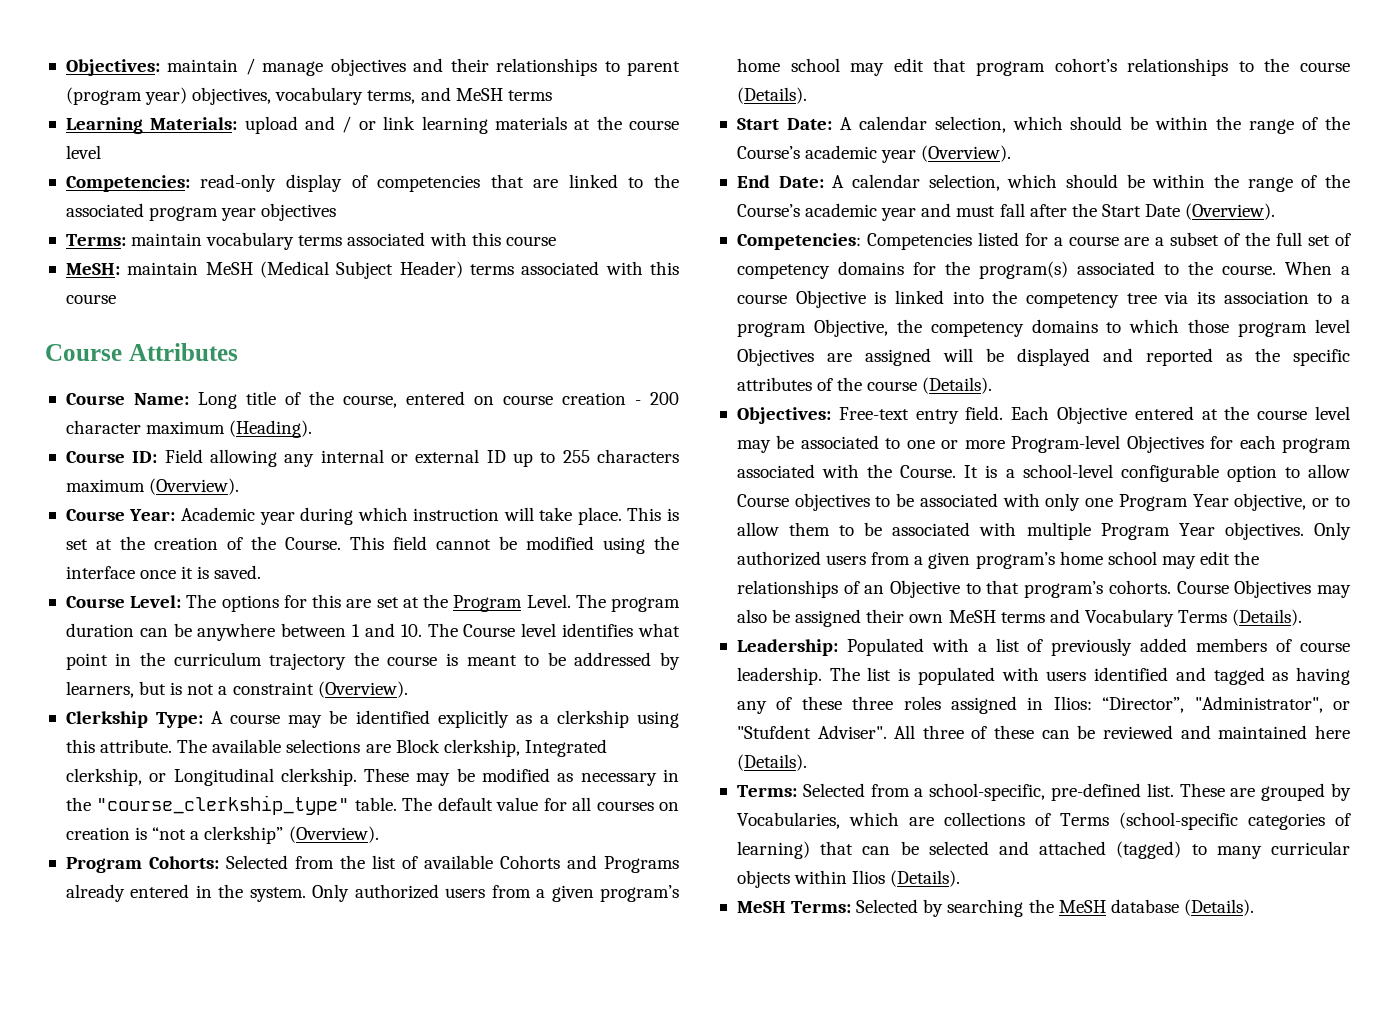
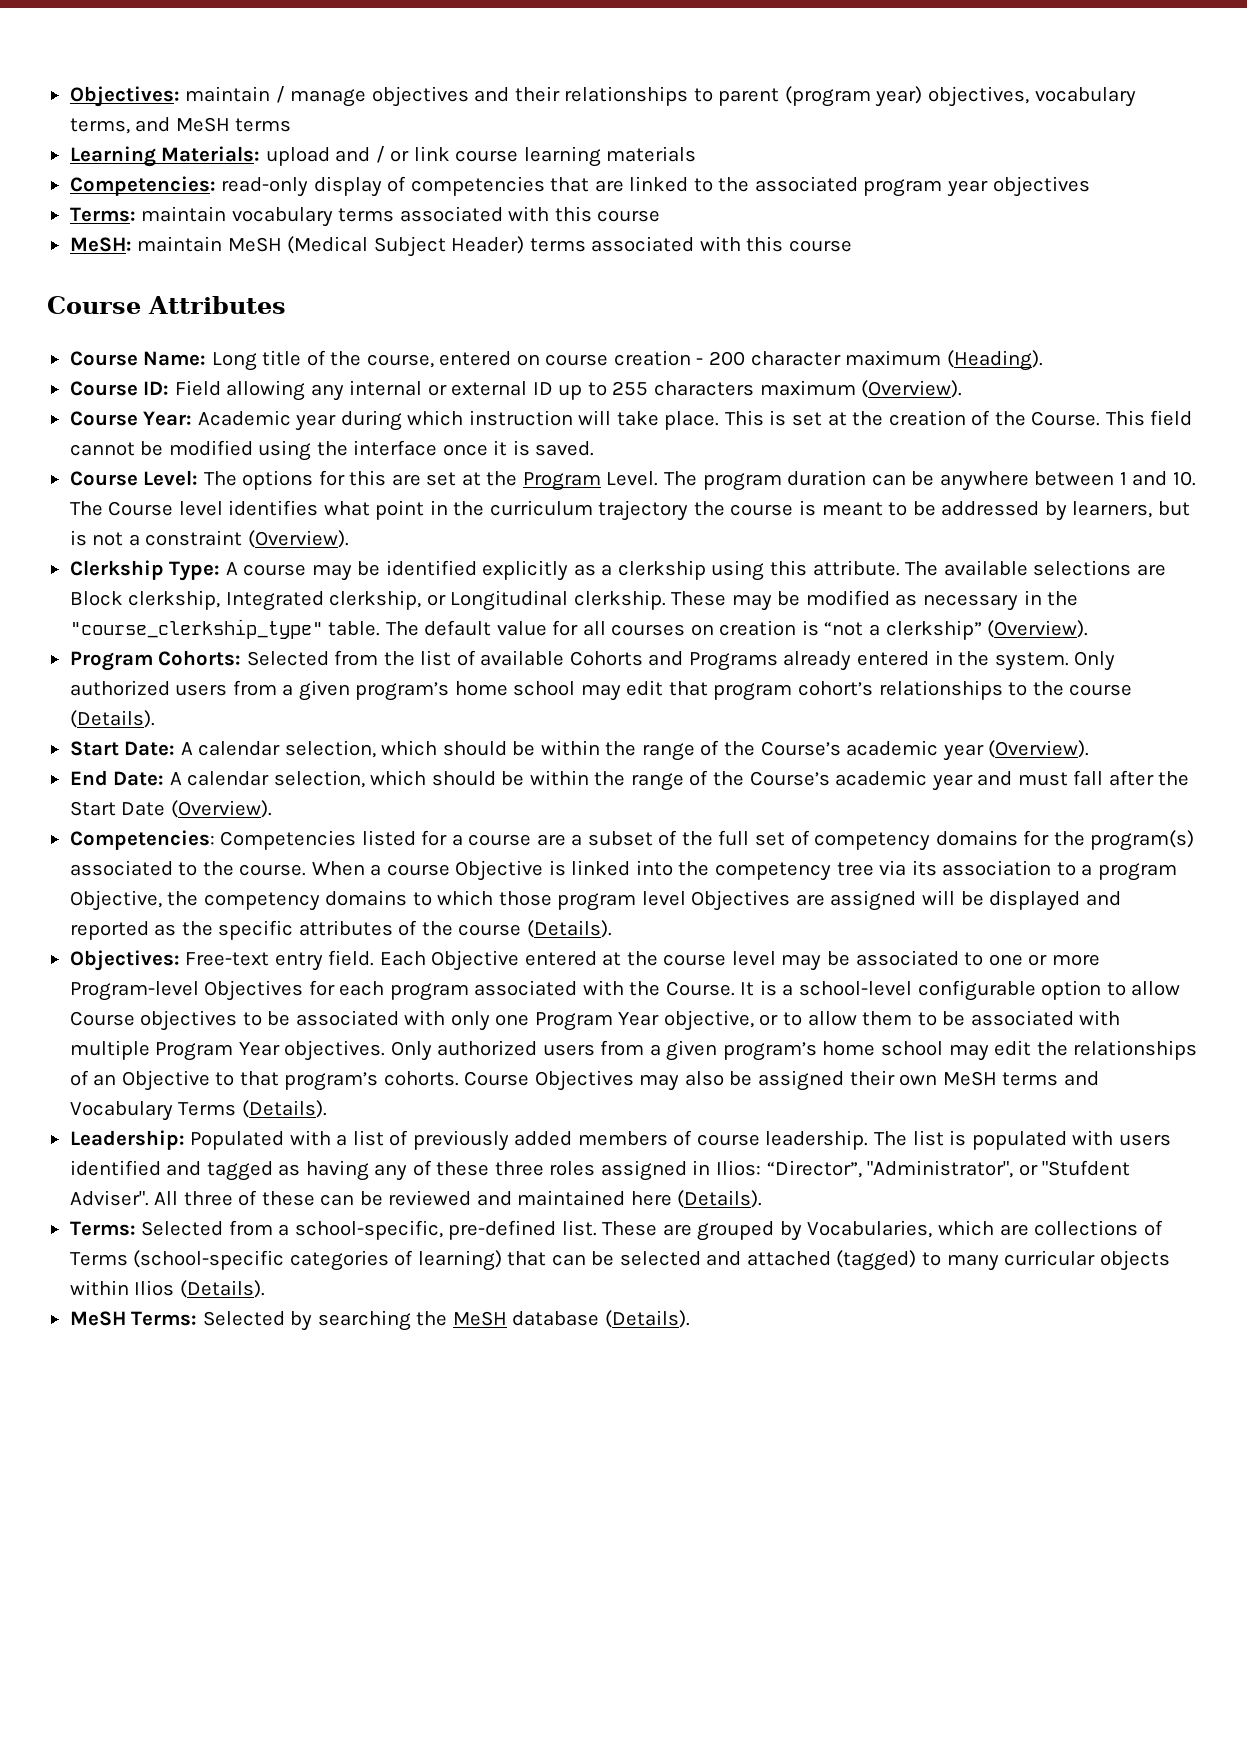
- Learning Materials: upload and / or link learning materials at the course level
+ Learning Materials: upload and / or link course learning materials

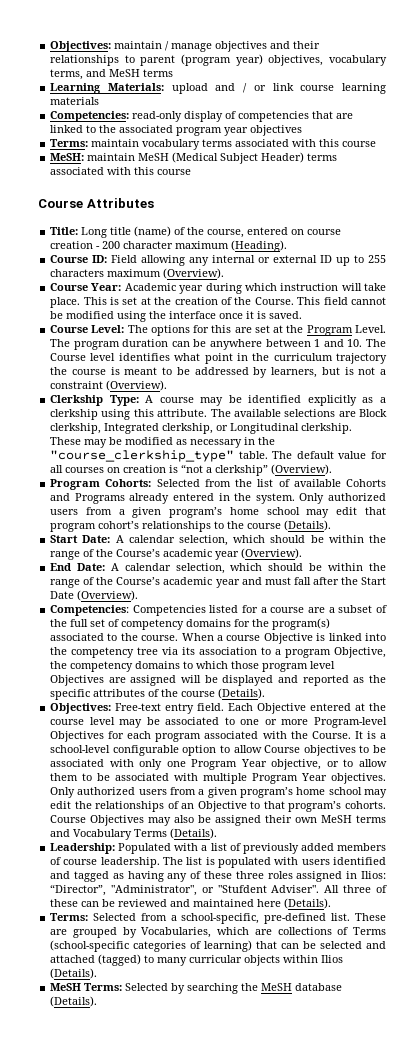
- Course Name: Long title of the course, entered on course creation - 200 character maximum (Heading).
+ Title: Long title (name) of the course, entered on course creation - 200 character maximum (Heading).

